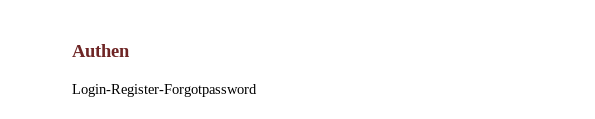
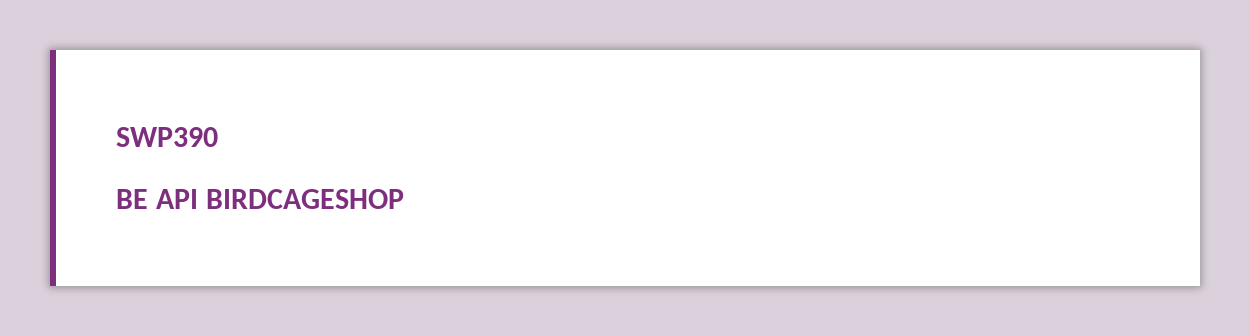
- Authen
- Login-Register-Forgotpassword
+ SWP390
+ BE API BIRDCAGESHOP

